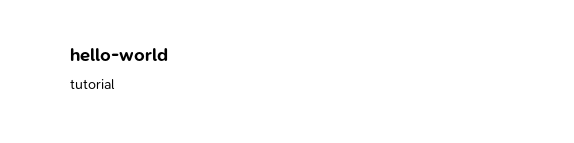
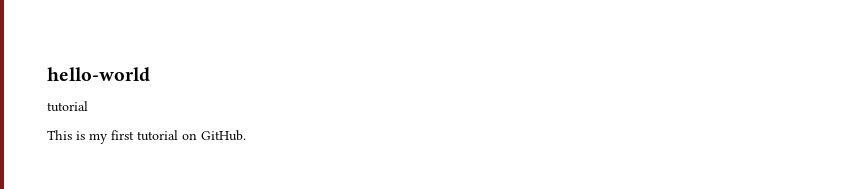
+ This is my first tutorial on GitHub.

